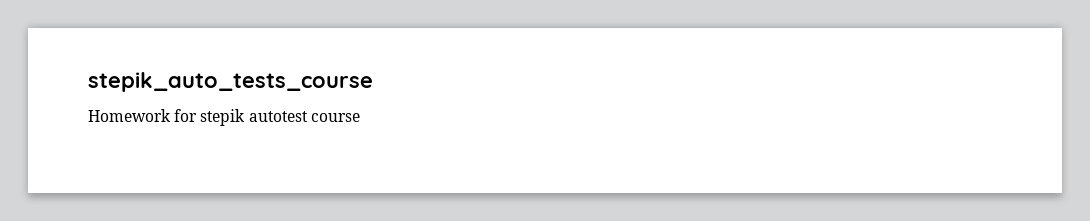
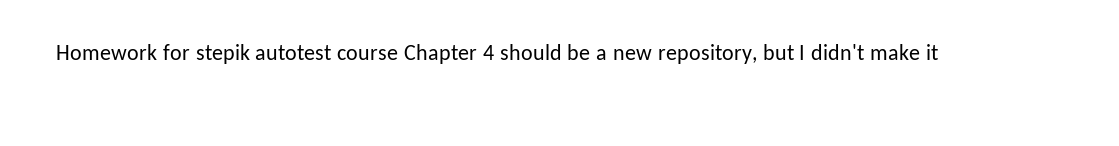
- stepik_auto_tests_course
- Homework for stepik autotest course
+ Homework for stepik autotest course Chapter 4 should be a new repository, but I didn't make it

